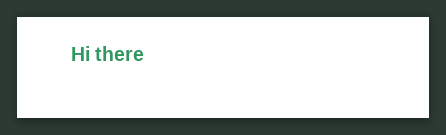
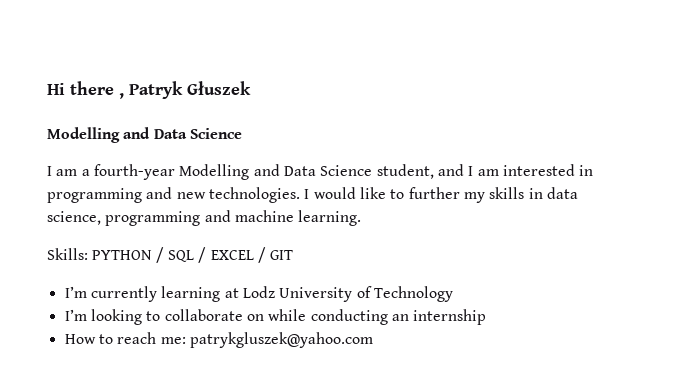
- Hi there
+ Hi there , Patryk Głuszek
+ Modelling and Data Science
+ I am a fourth-year Modelling and Data Science student, and I am interested in programming and new technologies. I would like to further my skills in data science, programming and machine learning.
+ Skills: PYTHON / SQL / EXCEL / GIT
+ I’m currently learning at Lodz University of Technology
+ I’m looking to collaborate on while conducting an internship
+ How to reach me: patrykgluszek@yahoo.com

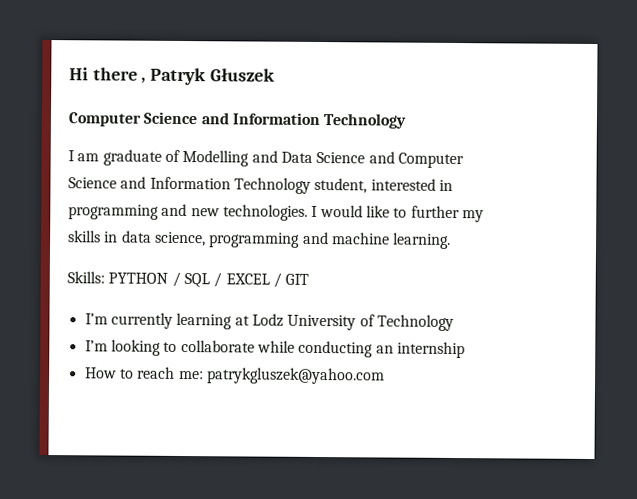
  Hi there , Patryk Głuszek
- Modelling and Data Science
- I am a fourth-year Modelling and Data Science student, and I am interested in programming and new technologies.
+ Computer Science and Information Technology
+ I am graduate of Modelling and Data Science and Computer Science and Information Technology student, interested in programming and new technologies.
- I’m looking to collaborate on while conducting an internship
+ I’m looking to collaborate while conducting an internship

